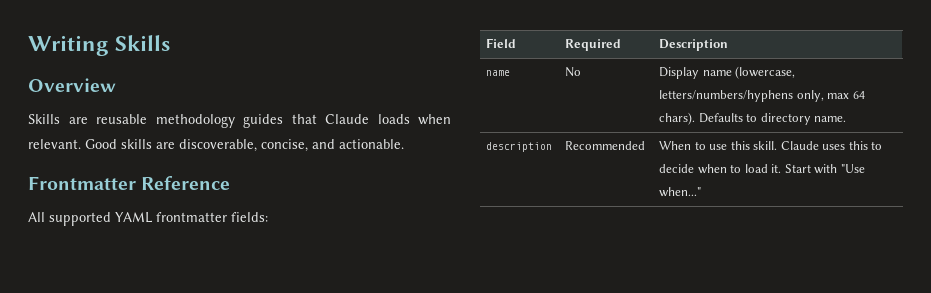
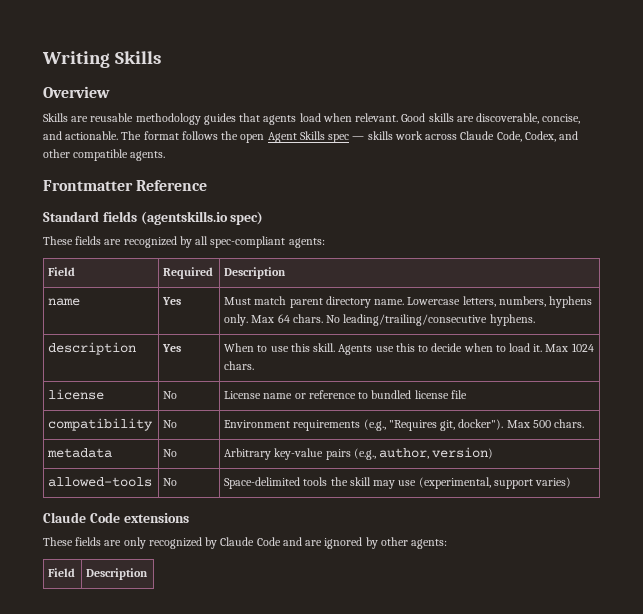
- Skills are reusable methodology guides that Claude loads when relevant.
+ Skills are reusable methodology guides that agents load when relevant.
- Good skills are discoverable, concise, and actionable.
+ Good skills are discoverable, concise, and actionable. The format follows the open Agent Skills spec — skills work across Claude Code, Codex, and other compatible agents.
  Frontmatter Reference
- All supported YAML frontmatter fields:
+ Standard fields (agentskills.io spec)
+ These fields are recognized by all spec-compliant agents:
  Field | Required | Description
- name | No | Display name (lowercase, letters/numbers/hyphens only, max 64 chars). Defaults to directory name.
+ name | Yes | Must match parent directory name. Lowercase letters, numbers, hyphens only. Max 64 chars. No leading/trailing/consecutive hyphens.
- description | Recommended | When to use this skill. Claude uses this to decide when to load it. Start with "Use when..."
+ description | Yes | When to use this skill. Agents use this to decide when to load it. Max 1024 chars.
+ license | No | License name or reference to bundled license file
+ compatibility | No | Environment requirements (e.g., "Requires git, docker"). Max 500 chars.
+ metadata | No | Arbitrary key-value pairs (e.g., author, version)
+ allowed-tools | No | Space-delimited tools the skill may use (experimental, support varies)
+ Claude Code extensions
+ These fields are only recognized by Claude Code and are ignored by other agents:
+ Field | Description

